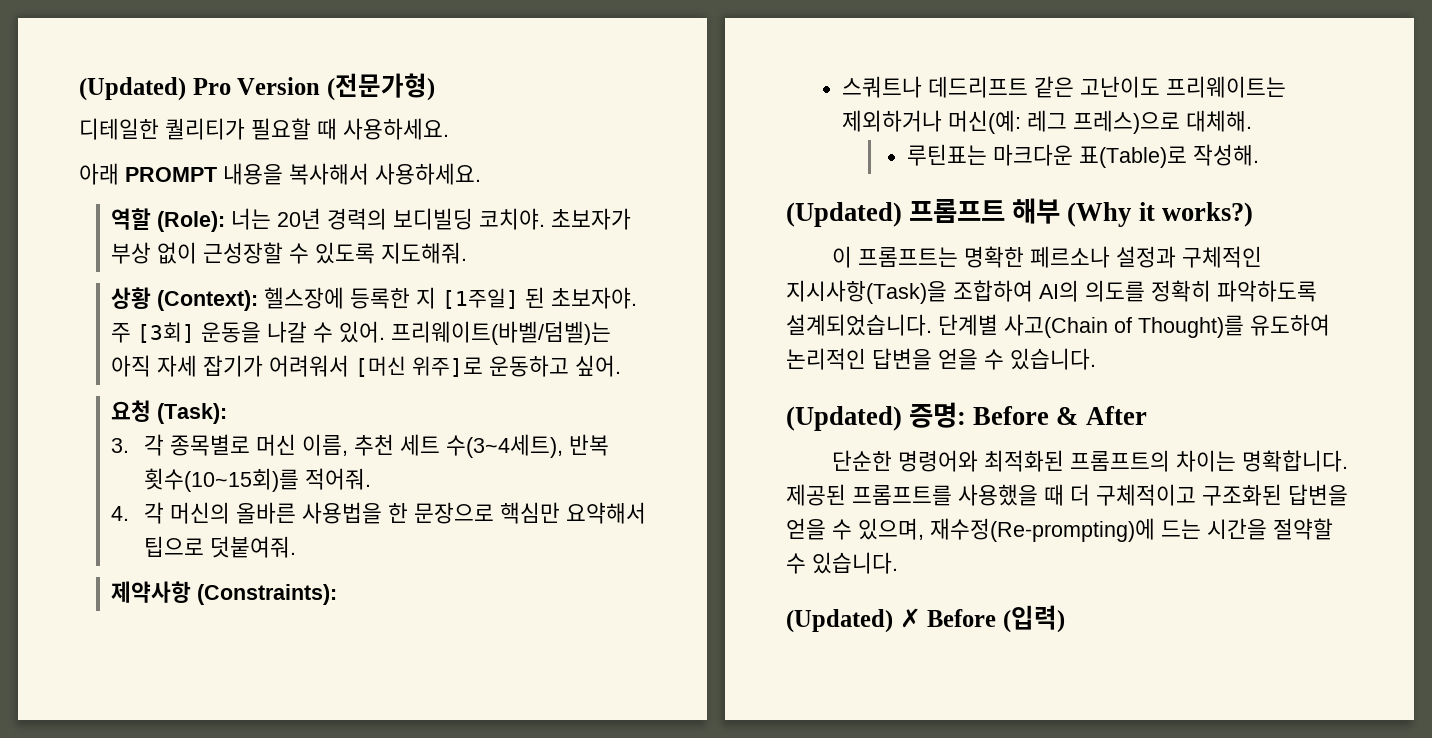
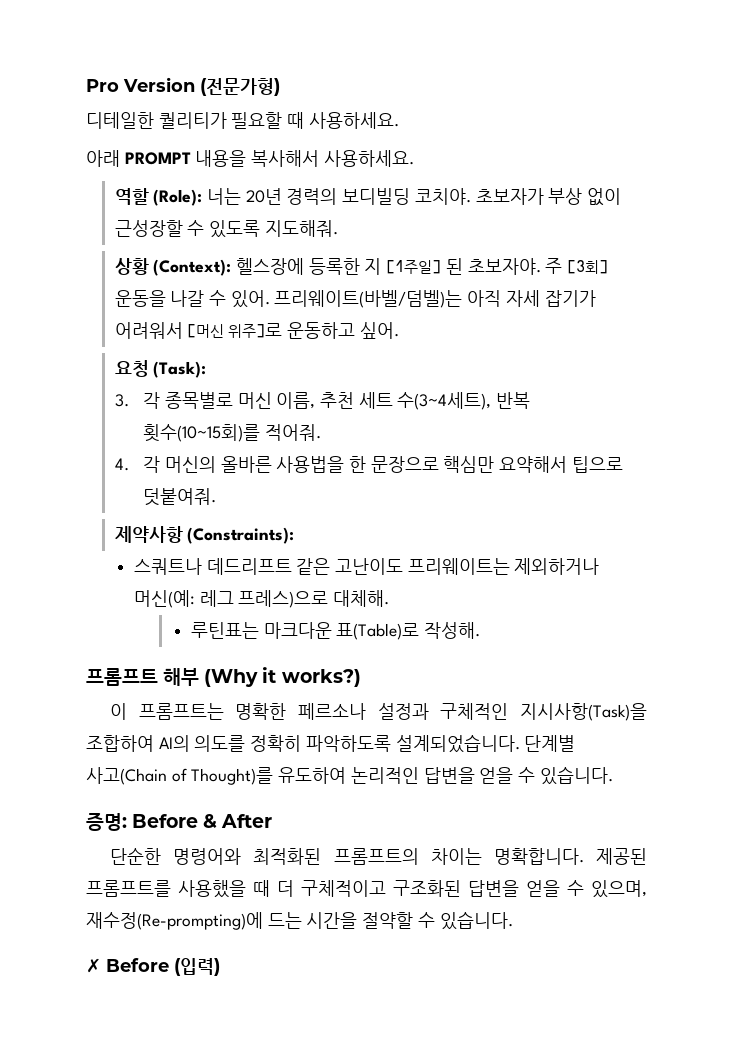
- (Updated) Pro Version (전문가형)
+ Pro Version (전문가형)
- (Updated) 프롬프트 해부 (Why it works?)
+ 프롬프트 해부 (Why it works?)
- (Updated) 증명: Before & After
+ 증명: Before & After
- (Updated) ✗ Before (입력)
+ ✗ Before (입력)

